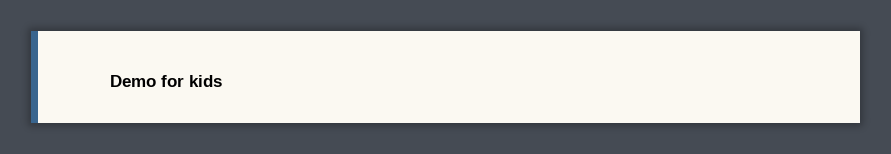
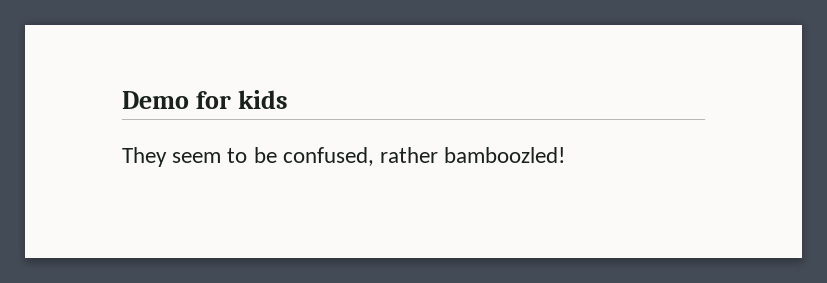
+ They seem to be confused, rather bamboozled!

